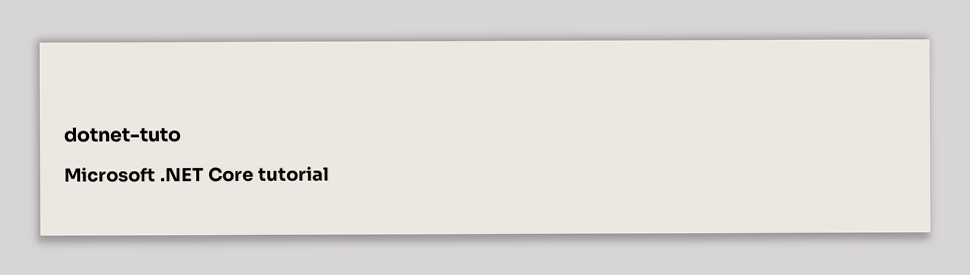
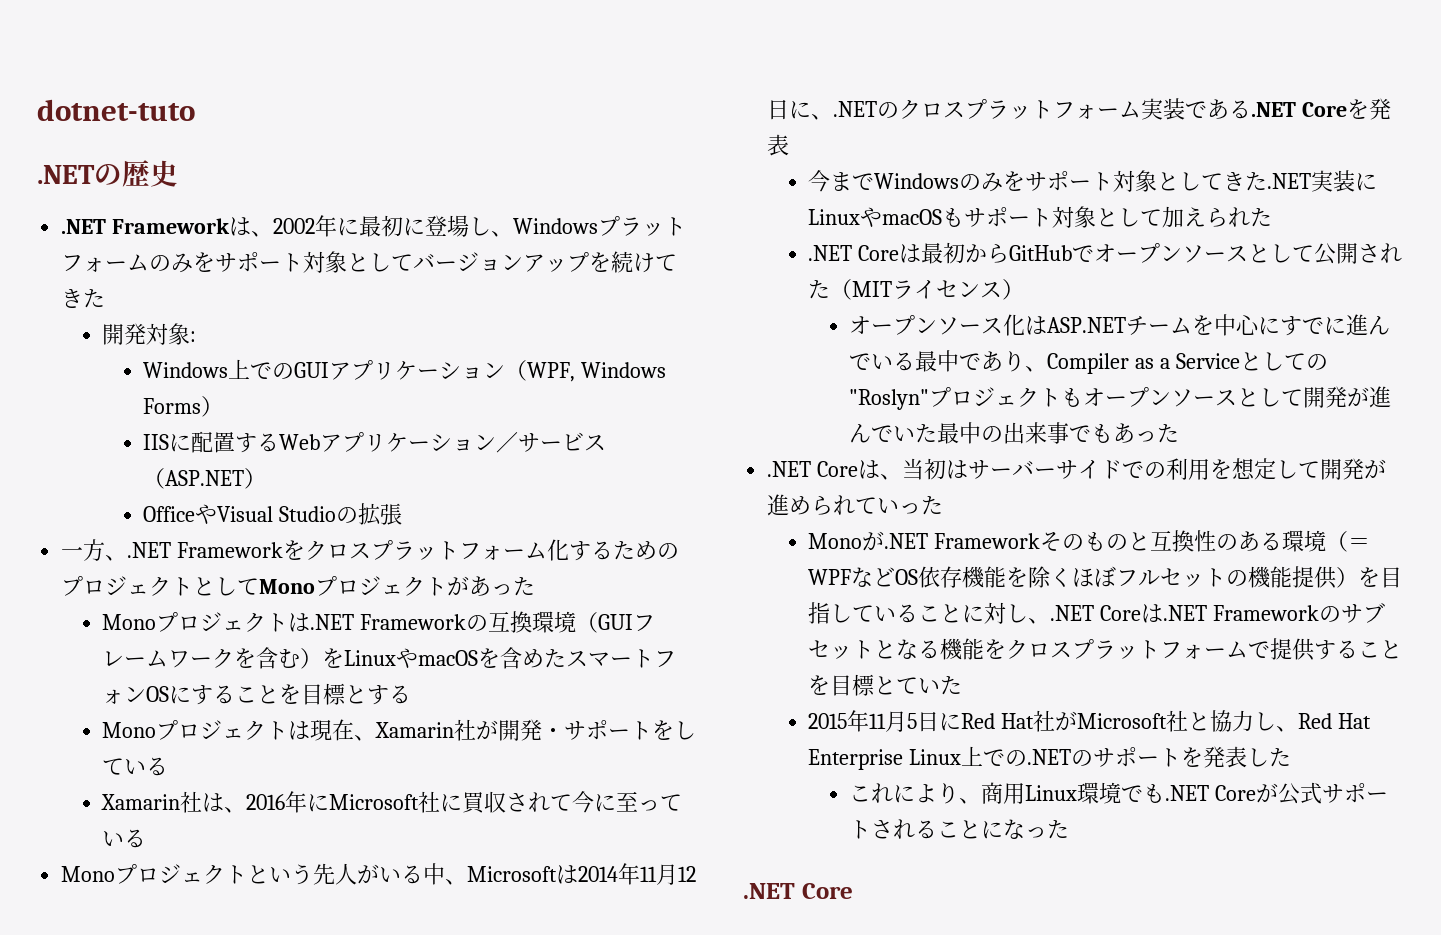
- Microsoft .NET Core tutorial
+ .NETの歴史
+ .NET Frameworkは、2002年に最初に登場し、Windowsプラットフォームのみをサポート対象としてバージョンアップを続けてきた
+ 開発対象:
+ Windows上でのGUIアプリケーション（WPF, Windows Forms）
+ IISに配置するWebアプリケーション／サービス（ASP.NET）
+ OfficeやVisual Studioの拡張
+ 一方、.NET Frameworkをクロスプラットフォーム化するためのプロジェクトとしてMonoプロジェクトがあった
+ Monoプロジェクトは.NET Frameworkの互換環境（GUIフレームワークを含む）をLinuxやmacOSを含めたスマートフォンOSにすることを目標とする
+ Monoプロジェクトは現在、Xamarin社が開発・サポートをしている
+ Xamarin社は、2016年にMicrosoft社に買収されて今に至っている
+ Monoプロジェクトという先人がいる中、Microsoftは2014年11月12日に、.NETのクロスプラットフォーム実装である.NET Coreを発表
+ 今までWindowsのみをサポート対象としてきた.NET実装にLinuxやmacOSもサポート対象として加えられた
+ .NET Coreは最初からGitHubでオープンソースとして公開された（MITライセンス）
+ オープンソース化はASP.NETチームを中心にすでに進んでいる最中であり、Compiler as a Serviceとしての"Roslyn"プロジェクトもオープンソースとして開発が進んでいた最中の出来事でもあった
+ .NET Coreは、当初はサーバーサイドでの利用を想定して開発が進められていった
+ Monoが.NET Frameworkそのものと互換性のある環境（＝WPFなどOS依存機能を除くほぼフルセットの機能提供）を目指していることに対し、.NET Coreは.NET Frameworkのサブセットとなる機能をクロスプラットフォームで提供することを目標とていた
+ 2015年11月5日にRed Hat社がMicrosoft社と協力し、Red Hat Enterprise Linux上での.NETのサポートを発表した
+ これにより、商用Linux環境でも.NET Coreが公式サポートされることになった
+ .NET Core

